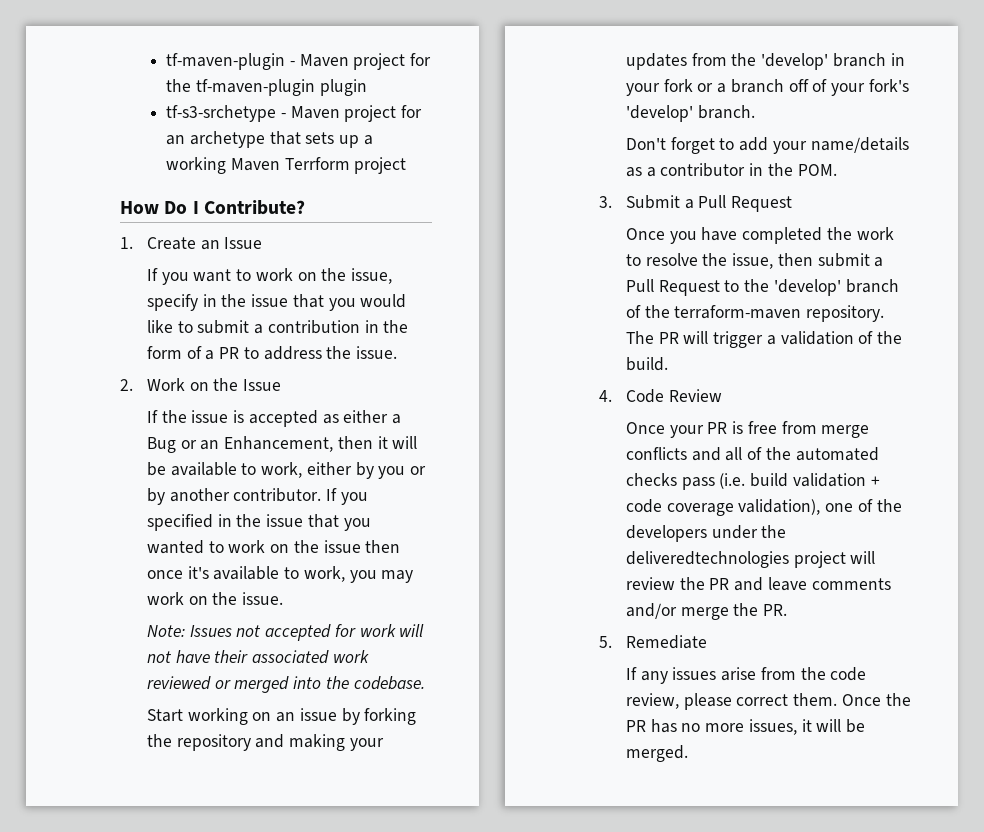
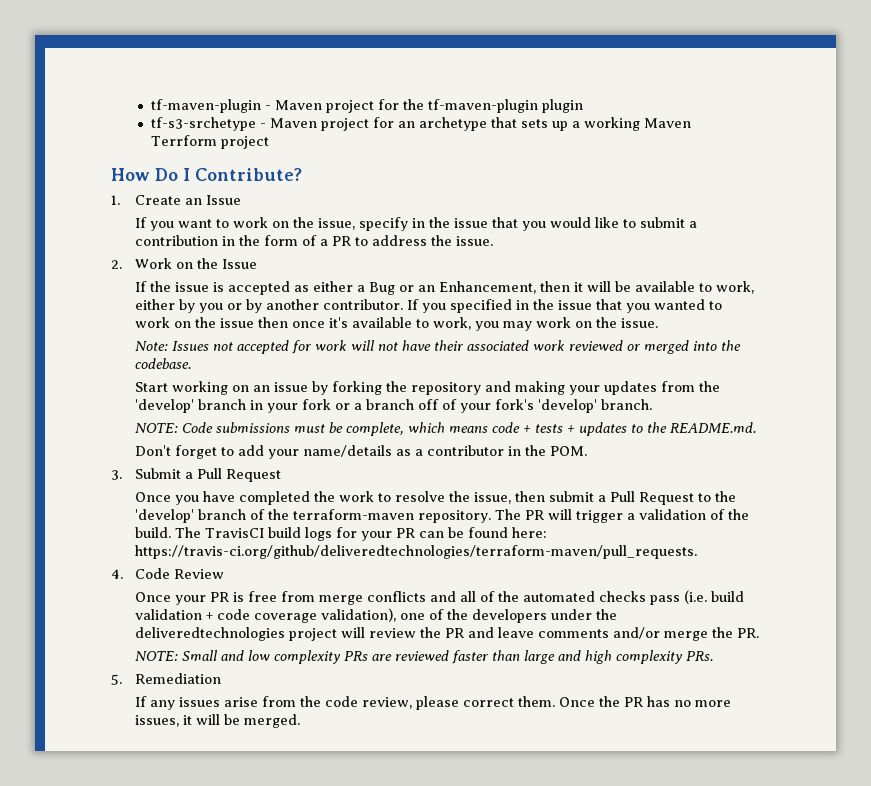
+ NOTE: Code submissions must be complete, which means code + tests + updates to the README.md.
+ The TravisCI build logs for your PR can be found here: https://travis-ci.org/github/deliveredtechnologies/terraform-maven/pull_requests.
+ NOTE: Small and low complexity PRs are reviewed faster than large and high complexity PRs.
- 5. Remediate
+ 5. Remediation

